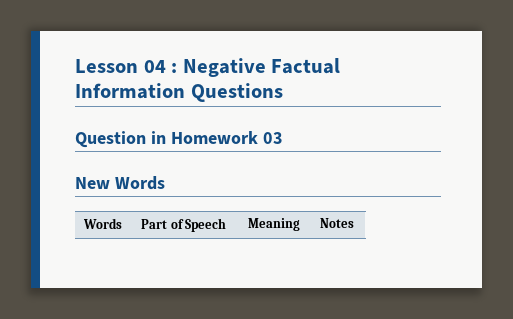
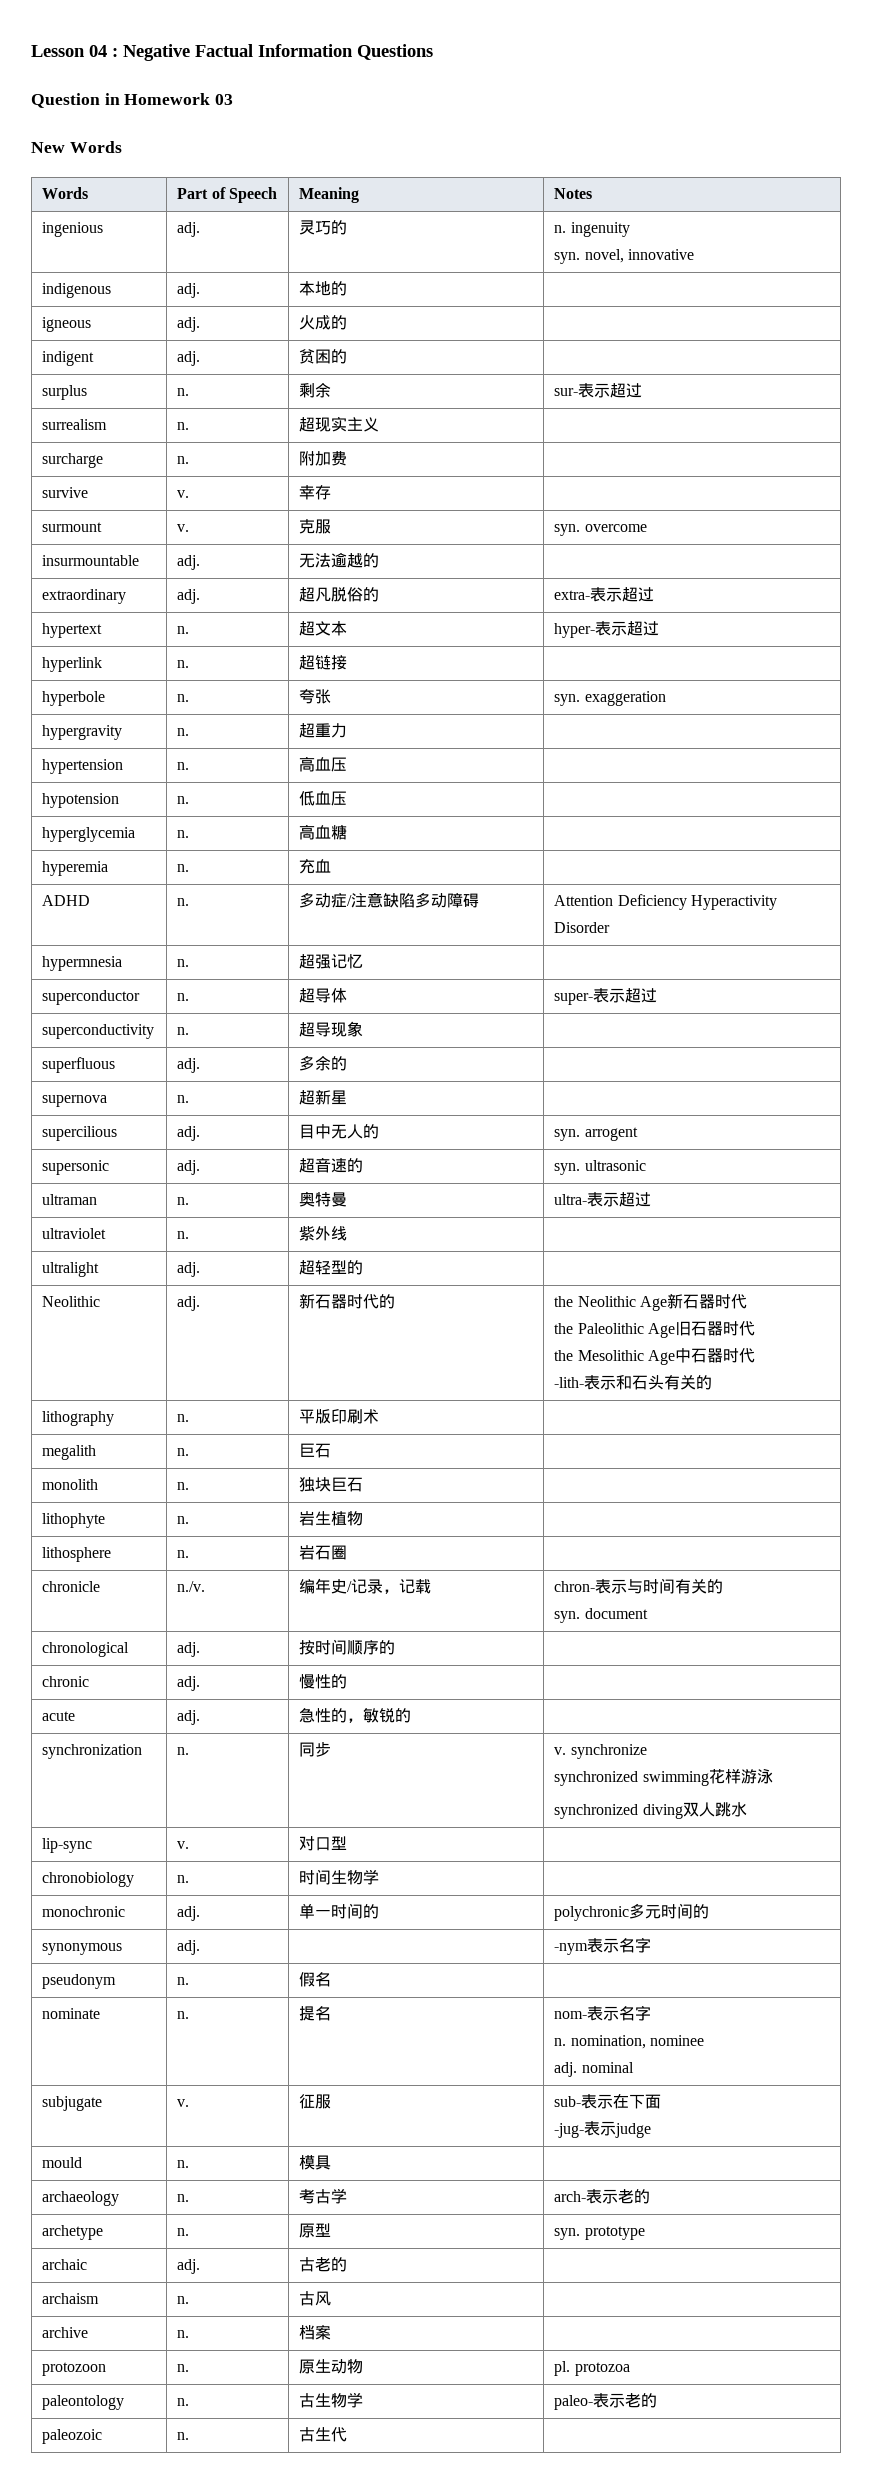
+ ingenious | adj. | 灵巧的 | n. ingenuity
+ syn. novel, innovative
+ indigenous | adj. | 本地的 |
+ igneous | adj. | 火成的 |
+ indigent | adj. | 贫困的 |
+ surplus | n. | 剩余 | sur-表示超过
+ surrealism | n. | 超现实主义 |
+ surcharge | n. | 附加费 |
+ survive | v. | 幸存 |
+ surmount | v. | 克服 | syn. overcome
+ insurmountable | adj. | 无法逾越的 |
+ extraordinary | adj. | 超凡脱俗的 | extra-表示超过
+ hypertext | n. | 超文本 | hyper-表示超过
+ hyperlink | n. | 超链接 |
+ hyperbole | n. | 夸张 | syn. exaggeration
+ hypergravity | n. | 超重力 |
+ hypertension | n. | 高血压 |
+ hypotension | n. | 低血压 |
+ hyperglycemia | n. | 高血糖 |
+ hyperemia | n. | 充血 |
+ ADHD | n. | 多动症/注意缺陷多动障碍 | Attention Deficiency Hyperactivity Disorder
+ hypermnesia | n. | 超强记忆 |
+ superconductor | n. | 超导体 | super-表示超过
+ superconductivity | n. | 超导现象 |
+ superfluous | adj. | 多余的 |
+ supernova | n. | 超新星 |
+ supercilious | adj. | 目中无人的 | syn. arrogent
+ supersonic | adj. | 超音速的 | syn. ultrasonic
+ ultraman | n. | 奥特曼 | ultra-表示超过
+ ultraviolet | n. | 紫外线 |
+ ultralight | adj. | 超轻型的 |
+ Neolithic | adj. | 新石器时代的 | the Neolithic Age新石器时代
+ the Paleolithic Age旧石器时代
+ the Mesolithic Age中石器时代
+ -lith-表示和石头有关的
+ lithography | n. | 平版印刷术 |
+ megalith | n. | 巨石 |
+ monolith | n. | 独块巨石 |
+ lithophyte | n. | 岩生植物 |
+ lithosphere | n. | 岩石圈 |
+ chronicle | n./v. | 编年史/记录，记载 | chron-表示与时间有关的
+ syn. document
+ chronological | adj. | 按时间顺序的 |
+ chronic | adj. | 慢性的 |
+ acute | adj. | 急性的，敏锐的 |
+ synchronization | n. | 同步 | v. synchronize
+ synchronized swimming花样游泳
+ synchronized diving双人跳水
+ lip-sync | v. | 对口型 |
+ chronobiology | n. | 时间生物学 |
+ monochronic | adj. | 单一时间的 | polychronic多元时间的
+ synonymous | adj. | | -nym表示名字
+ pseudonym | n. | 假名 |
+ nominate | n. | 提名 | nom-表示名字
+ n. nomination, nominee
+ adj. nominal
+ subjugate | v. | 征服 | sub-表示在下面
+ -jug-表示judge
+ mould | n. | 模具 |
+ archaeology | n. | 考古学 | arch-表示老的
+ archetype | n. | 原型 | syn. prototype
+ archaic | adj. | 古老的 |
+ archaism | n. | 古风 |
+ archive | n. | 档案 |
+ protozoon | n. | 原生动物 | pl. protozoa
+ paleontology | n. | 古生物学 | paleo-表示老的
+ paleozoic | n. | 古生代 |

